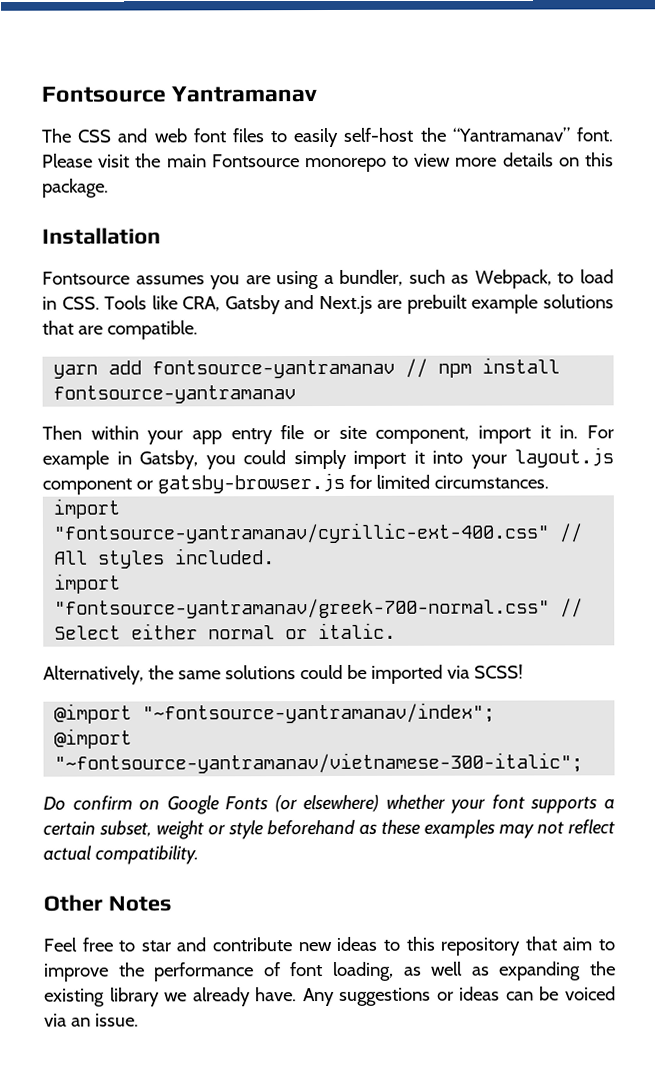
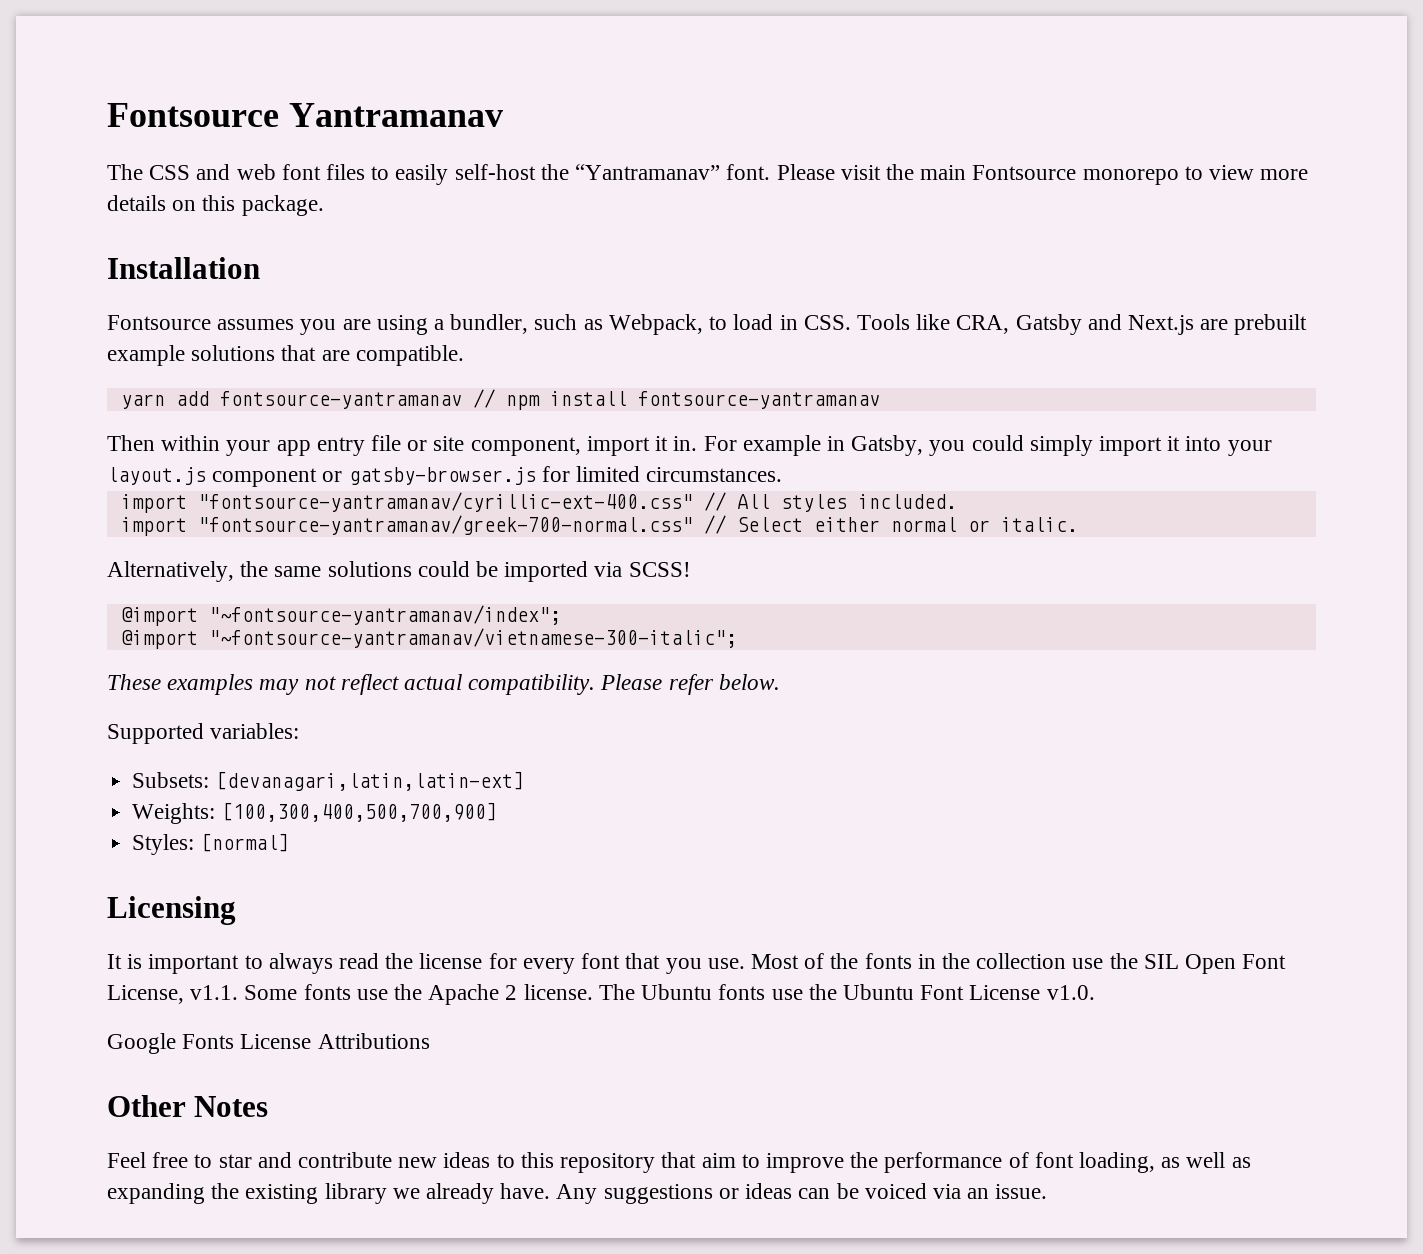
- Do confirm on Google Fonts (or elsewhere) whether your font supports a certain subset, weight or style beforehand as these examples may not reflect actual compatibility.
+ These examples may not reflect actual compatibility. Please refer below.
+ Supported variables:
+ Subsets: [devanagari,latin,latin-ext]
+ Weights: [100,300,400,500,700,900]
+ Styles: [normal]
+ Licensing
+ It is important to always read the license for every font that you use. Most of the fonts in the collection use the SIL Open Font License, v1.1. Some fonts use the Apache 2 license. The Ubuntu fonts use the Ubuntu Font License v1.0.
+ Google Fonts License Attributions

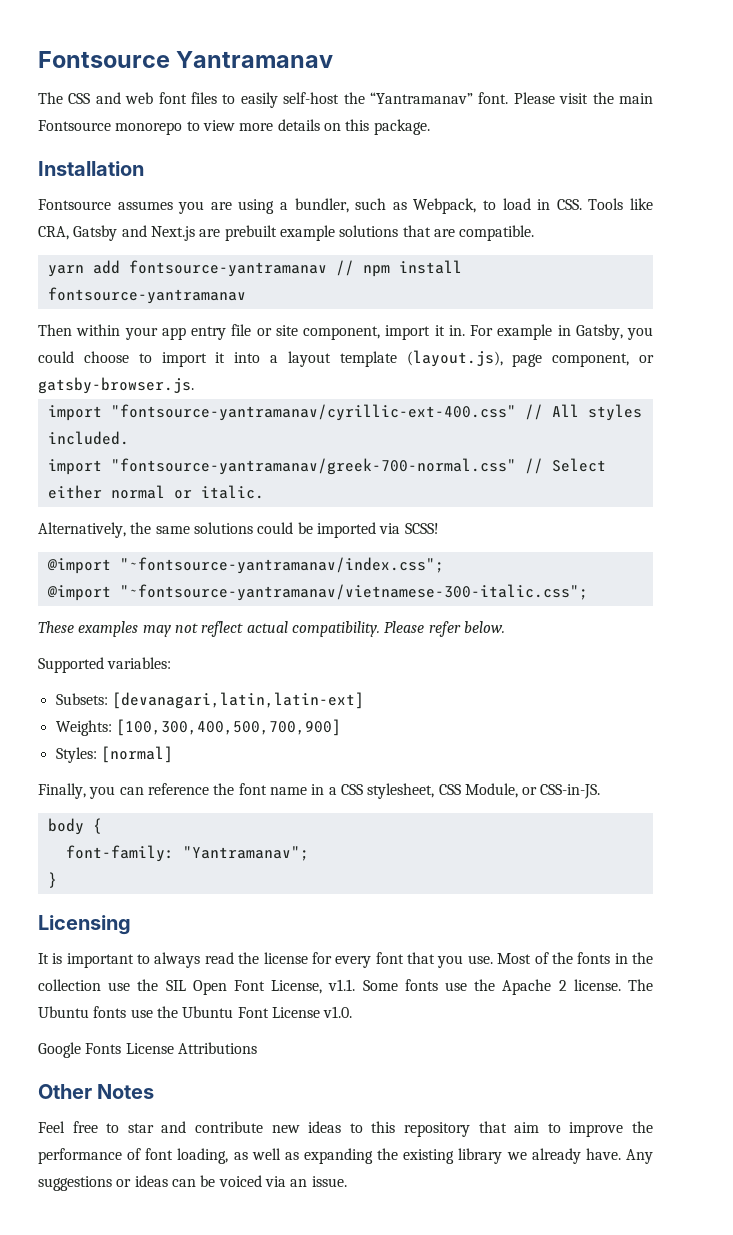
- For example in Gatsby, you could simply import it into your layout.js component or gatsby-browser.js for limited circumstances.
+ For example in Gatsby, you could choose to import it into a layout template (layout.js), page component, or gatsby-browser.js.
- @import "~fontsource-yantramanav/index";
- @import "~fontsource-yantramanav/vietnamese-300-italic";
+ @import "~fontsource-yantramanav/index.css";
+ @import "~fontsource-yantramanav/vietnamese-300-italic.css";
+ Finally, you can reference the font name in a CSS stylesheet, CSS Module, or CSS-in-JS.
+ body {
+ font-family: "Yantramanav";
+ }

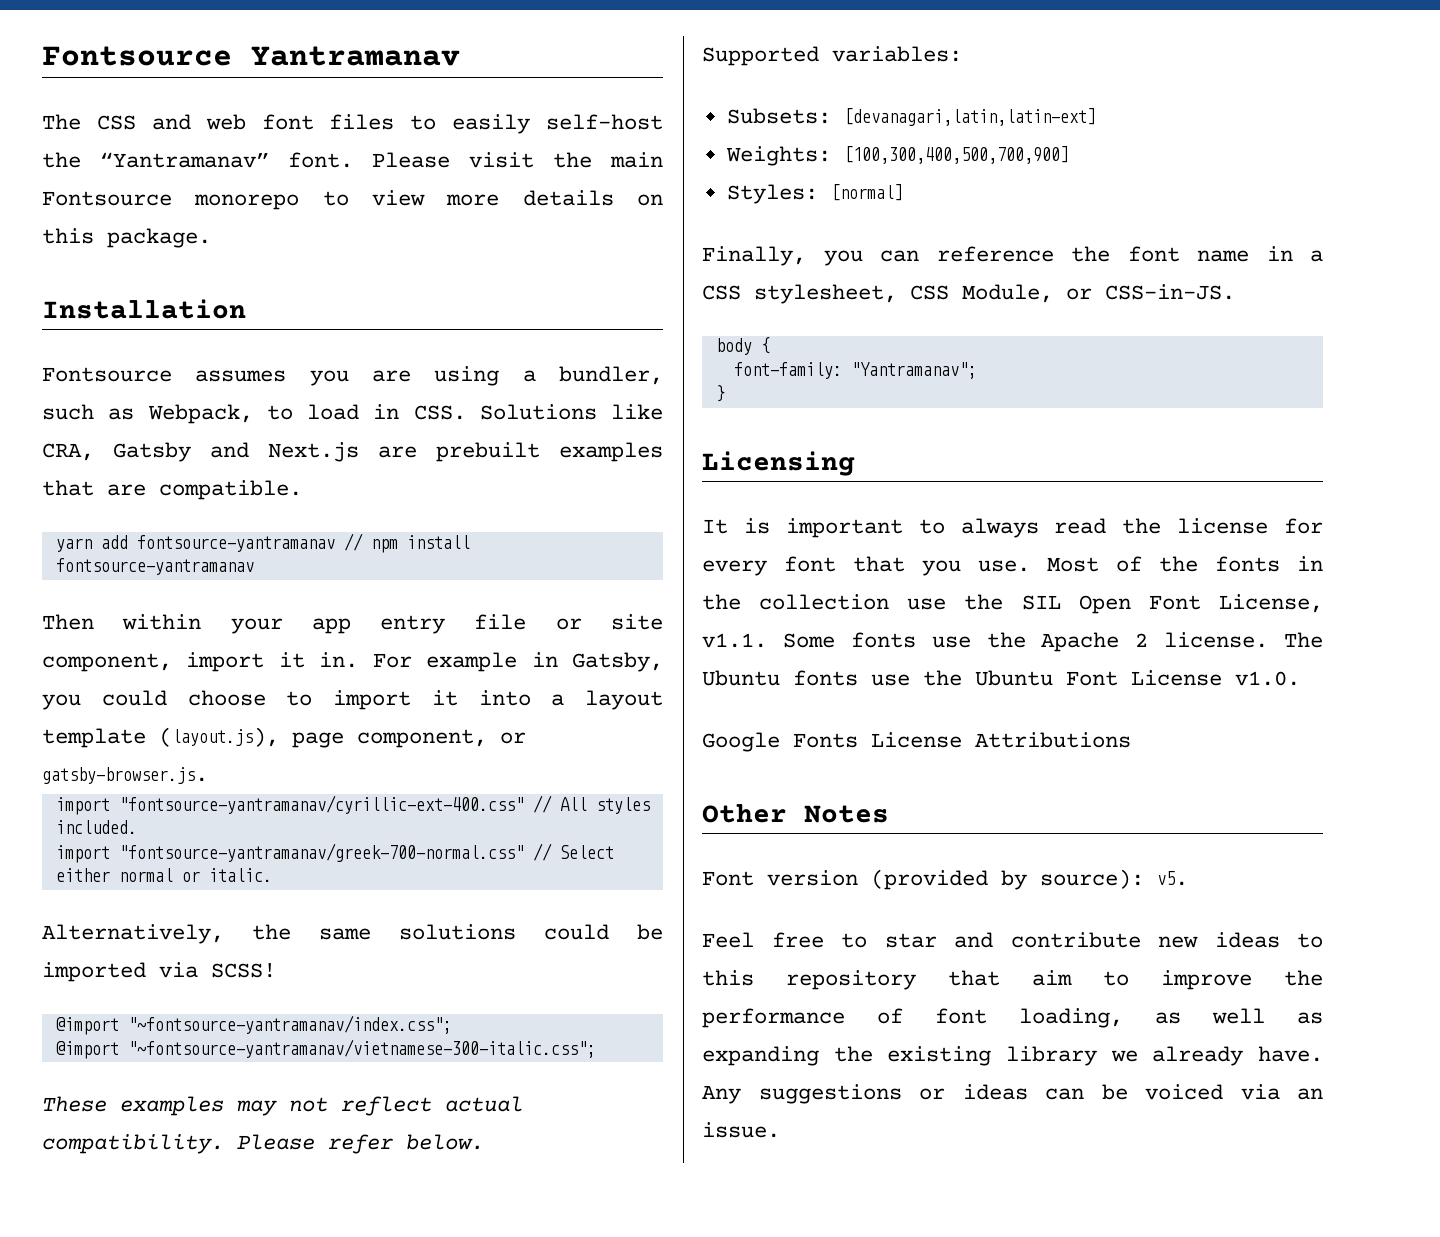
- Fontsource assumes you are using a bundler, such as Webpack, to load in CSS. Tools like CRA, Gatsby and Next.js are prebuilt example solutions that are compatible.
+ Fontsource assumes you are using a bundler, such as Webpack, to load in CSS. Solutions like CRA, Gatsby and Next.js are prebuilt examples that are compatible.
+ Font version (provided by source): v5.

